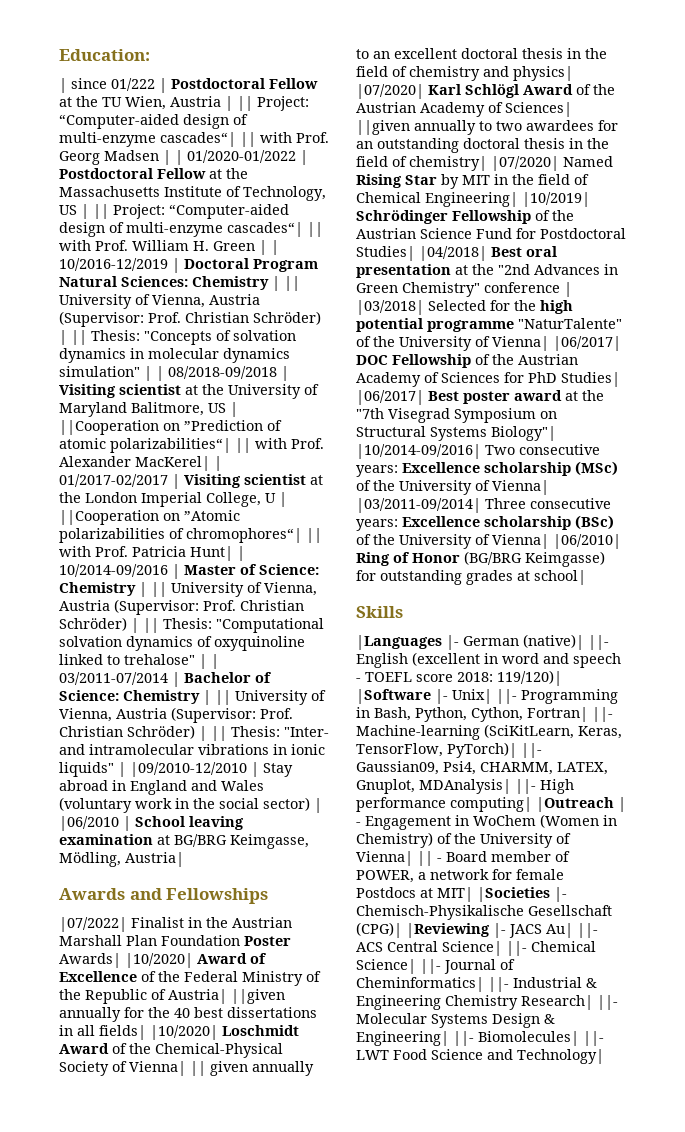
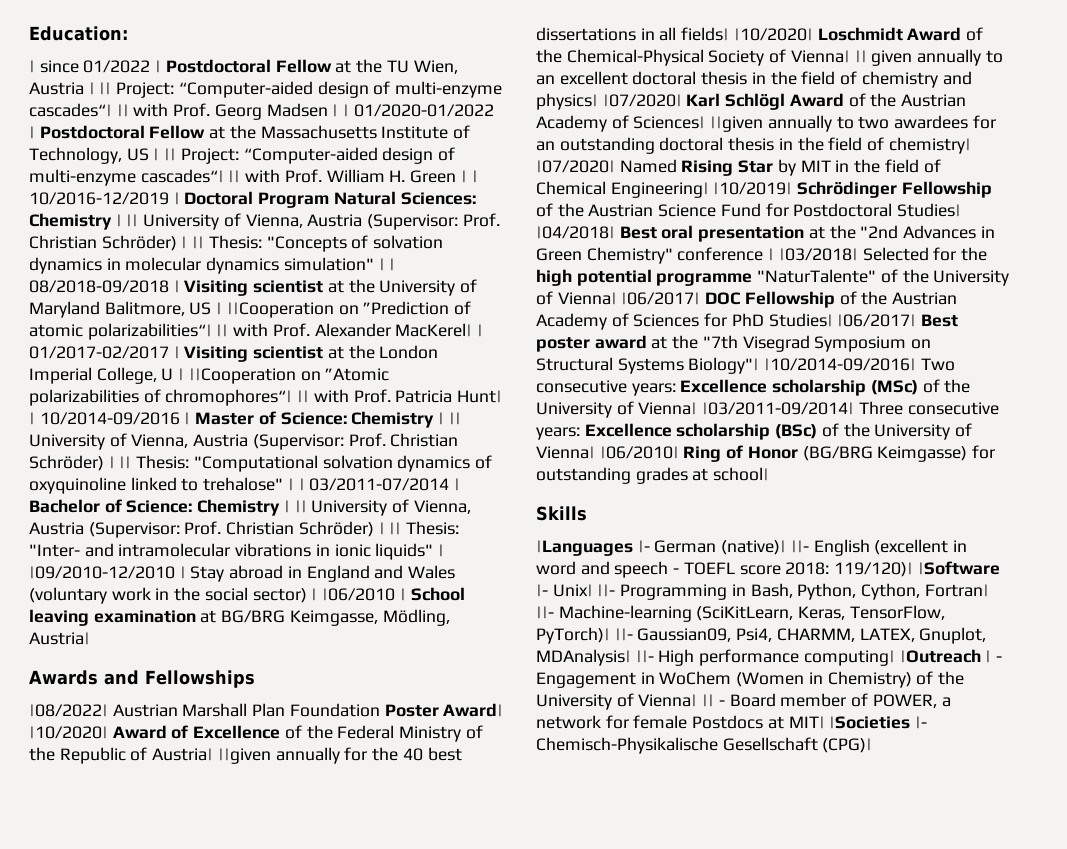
- | since 01/222 | Postdoctoral Fellow at the TU Wien, Austria | || Project:
+ | since 01/2022 | Postdoctoral Fellow at the TU Wien, Austria | || Project:
- |07/2022| Finalist in the Austrian Marshall Plan Foundation Poster Awards| |10/2020| Award of Excellence of the Federal Ministry of the Republic of Austria| ||given annually for the 40 best dissertations in all fields| |10/2020| Loschmidt Award of the Chemical-Physical Society of Vienna| || given annually to an excellent doctoral thesis in the field of chemistry and physics| |07/2020| Karl Schlögl Award of the Austrian Academy of Sciences| ||given annually to two awardees for an outstanding doctoral thesis in the field of chemistry| |07/2020| Named Rising Star by MIT in the field of Chemical Engineering| |10/2019| Schrödinger Fellowship of the Austrian Science Fund for Postdoctoral Studies| |04/2018| Best oral presentation at the "2nd Advances in Green Chemistry" conference | |03/2018| Selected for the high potential programme "NaturTalente" of the University of Vienna| |06/2017| DOC Fellowship of the Austrian Academy of Sciences for PhD Studies| |06/2017| Best poster award at the "7th Visegrad Symposium on Structural Systems Biology"| |10/2014-09/2016| Two consecutive years:
+ |08/2022| Austrian Marshall Plan Foundation Poster Award| |10/2020| Award of Excellence of the Federal Ministry of the Republic of Austria| ||given annually for the 40 best dissertations in all fields| |10/2020| Loschmidt Award of the Chemical-Physical Society of Vienna| || given annually to an excellent doctoral thesis in the field of chemistry and physics| |07/2020| Karl Schlögl Award of the Austrian Academy of Sciences| ||given annually to two awardees for an outstanding doctoral thesis in the field of chemistry| |07/2020| Named Rising Star by MIT in the field of Chemical Engineering| |10/2019| Schrödinger Fellowship of the Austrian Science Fund for Postdoctoral Studies| |04/2018| Best oral presentation at the "2nd Advances in Green Chemistry" conference | |03/2018| Selected for the high potential programme "NaturTalente" of the University of Vienna| |06/2017| DOC Fellowship of the Austrian Academy of Sciences for PhD Studies| |06/2017| Best poster award at the "7th Visegrad Symposium on Structural Systems Biology"| |10/2014-09/2016| Two consecutive years:
- 119/120)| |Software |- Unix| ||- Programming in Bash, Python, Cython, Fortran| ||- Machine-learning (SciKitLearn, Keras, TensorFlow, PyTorch)| ||- Gaussian09, Psi4, CHARMM, LATEX, Gnuplot, MDAnalysis| ||- High performance computing| |Outreach | - Engagement in WoChem (Women in Chemistry) of the University of Vienna| || - Board member of POWER, a network for female Postdocs at MIT| |Societies |- Chemisch-Physikalische Gesellschaft (CPG)| |Reviewing |- JACS Au| ||- ACS Central Science| ||- Chemical Science| ||- Journal of Cheminformatics| ||- Industrial & Engineering Chemistry Research| ||- Molecular Systems Design & Engineering| ||- Biomolecules| ||- LWT Food Science and Technology|
+ 119/120)| |Software |- Unix| ||- Programming in Bash, Python, Cython, Fortran| ||- Machine-learning (SciKitLearn, Keras, TensorFlow, PyTorch)| ||- Gaussian09, Psi4, CHARMM, LATEX, Gnuplot, MDAnalysis| ||- High performance computing| |Outreach | - Engagement in WoChem (Women in Chemistry) of the University of Vienna| || - Board member of POWER, a network for female Postdocs at MIT| |Societies |- Chemisch-Physikalische Gesellschaft (CPG)|

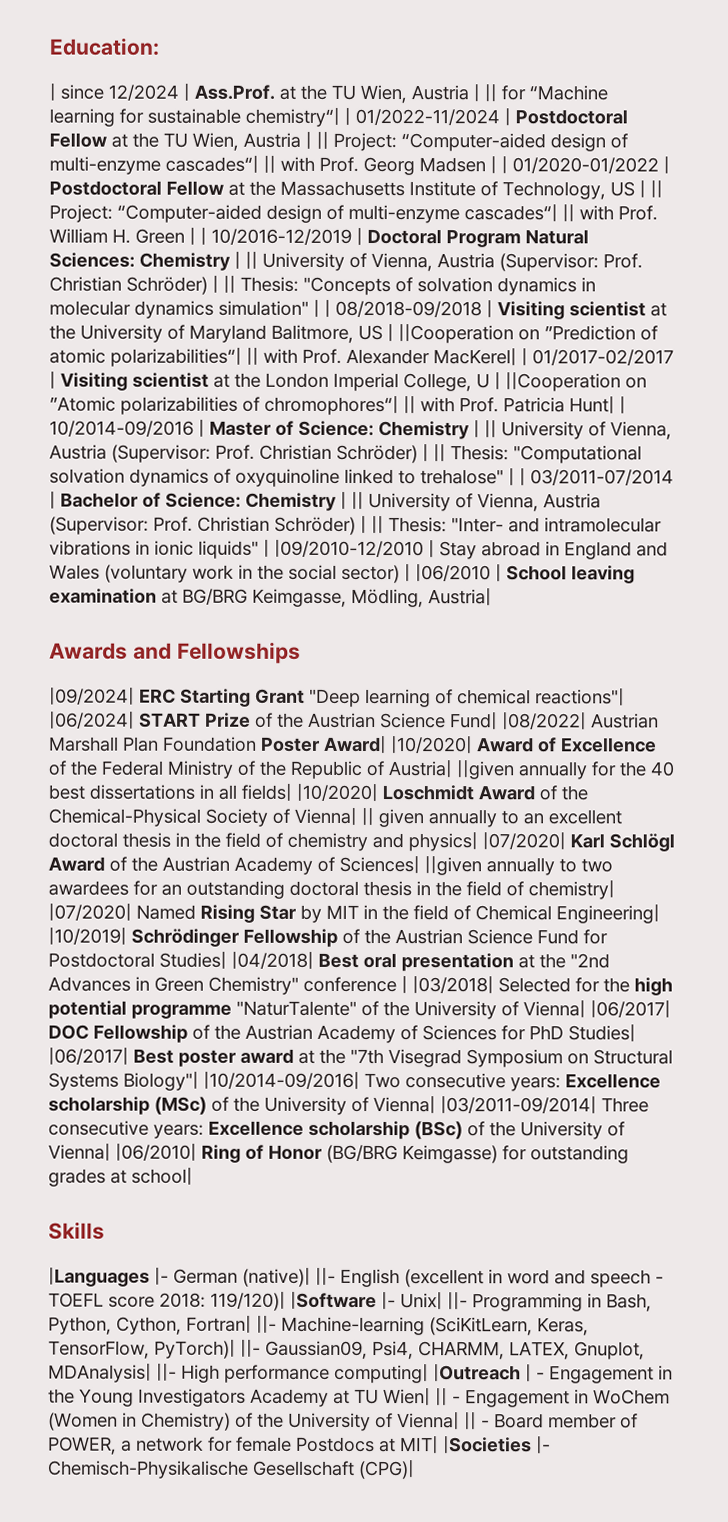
- | since 01/2022 | Postdoctoral Fellow at the TU Wien, Austria | || Project:
+ | since 12/2024 | Ass.Prof. at the TU Wien, Austria | || for “Machine learning for sustainable chemistry“| | 01/2022-11/2024 | Postdoctoral Fellow at the TU Wien, Austria | || Project:
- |08/2022| Austrian Marshall Plan Foundation Poster Award| |10/2020| Award of Excellence of the Federal Ministry of the Republic of Austria| ||given annually for the 40 best dissertations in all fields| |10/2020| Loschmidt Award of the Chemical-Physical Society of Vienna| || given annually to an excellent doctoral thesis in the field of chemistry and physics| |07/2020| Karl Schlögl Award of the Austrian Academy of Sciences| ||given annually to two awardees for an outstanding doctoral thesis in the field of chemistry| |07/2020| Named Rising Star by MIT in the field of Chemical Engineering| |10/2019| Schrödinger Fellowship of the Austrian Science Fund for Postdoctoral Studies| |04/2018| Best oral presentation at the "2nd Advances in Green Chemistry" conference | |03/2018| Selected for the high potential programme "NaturTalente" of the University of Vienna| |06/2017| DOC Fellowship of the Austrian Academy of Sciences for PhD Studies| |06/2017| Best poster award at the "7th Visegrad Symposium on Structural Systems Biology"| |10/2014-09/2016| Two consecutive years:
+ |09/2024| ERC Starting Grant "Deep learning of chemical reactions"| |06/2024| START Prize of the Austrian Science Fund| |08/2022| Austrian Marshall Plan Foundation Poster Award| |10/2020| Award of Excellence of the Federal Ministry of the Republic of Austria| ||given annually for the 40 best dissertations in all fields| |10/2020| Loschmidt Award of the Chemical-Physical Society of Vienna| || given annually to an excellent doctoral thesis in the field of chemistry and physics| |07/2020| Karl Schlögl Award of the Austrian Academy of Sciences| ||given annually to two awardees for an outstanding doctoral thesis in the field of chemistry| |07/2020| Named Rising Star by MIT in the field of Chemical Engineering| |10/2019| Schrödinger Fellowship of the Austrian Science Fund for Postdoctoral Studies| |04/2018| Best oral presentation at the "2nd Advances in Green Chemistry" conference | |03/2018| Selected for the high potential programme "NaturTalente" of the University of Vienna| |06/2017| DOC Fellowship of the Austrian Academy of Sciences for PhD Studies| |06/2017| Best poster award at the "7th Visegrad Symposium on Structural Systems Biology"| |10/2014-09/2016| Two consecutive years:
- 119/120)| |Software |- Unix| ||- Programming in Bash, Python, Cython, Fortran| ||- Machine-learning (SciKitLearn, Keras, TensorFlow, PyTorch)| ||- Gaussian09, Psi4, CHARMM, LATEX, Gnuplot, MDAnalysis| ||- High performance computing| |Outreach | - Engagement in WoChem (Women in Chemistry) of the University of Vienna| || - Board member of POWER, a network for female Postdocs at MIT| |Societies |- Chemisch-Physikalische Gesellschaft (CPG)|
+ 119/120)| |Software |- Unix| ||- Programming in Bash, Python, Cython, Fortran| ||- Machine-learning (SciKitLearn, Keras, TensorFlow, PyTorch)| ||- Gaussian09, Psi4, CHARMM, LATEX, Gnuplot, MDAnalysis| ||- High performance computing| |Outreach | - Engagement in the Young Investigators Academy at TU Wien| || - Engagement in WoChem (Women in Chemistry) of the University of Vienna| || - Board member of POWER, a network for female Postdocs at MIT| |Societies |- Chemisch-Physikalische Gesellschaft (CPG)|

